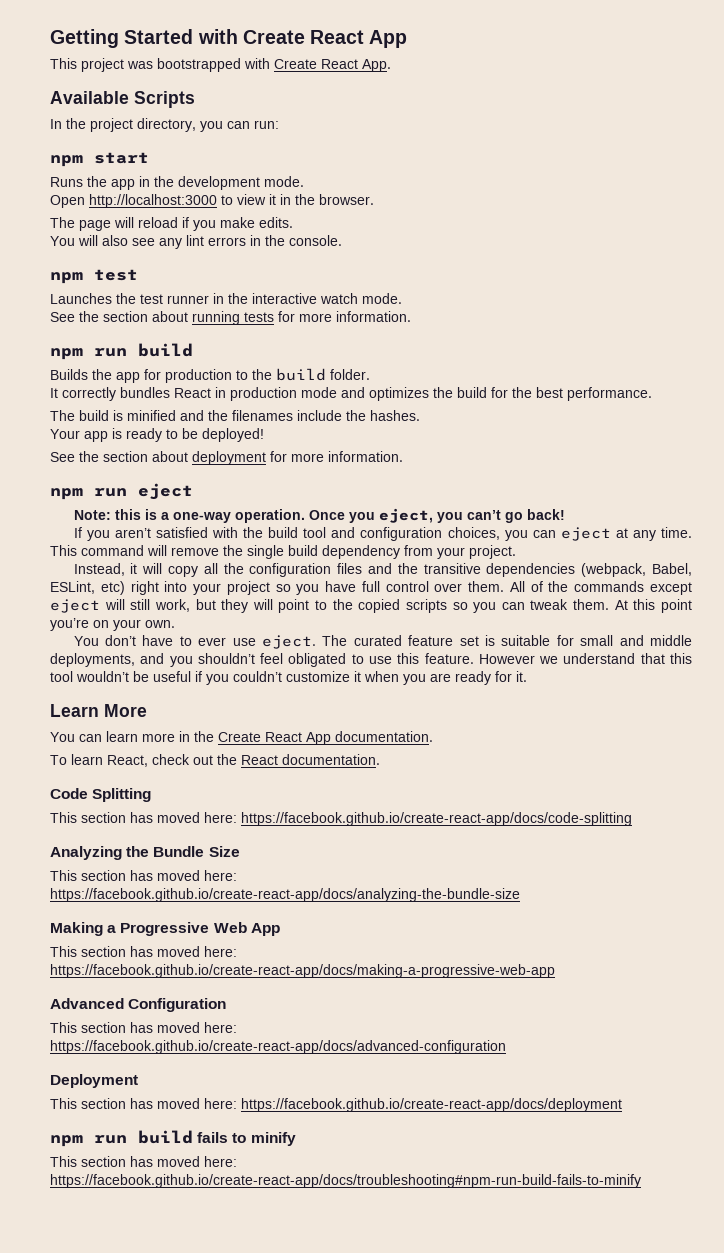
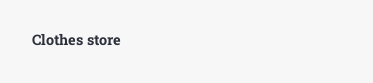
- Getting Started with Create React App
- This project was bootstrapped with Create React App.
- Available Scripts
- In the project directory, you can run:
- npm start
- Runs the app in the development mode.
- Open http://localhost:3000 to view it in the browser.
- The page will reload if you make edits.
- You will also see any lint errors in the console.
- npm test
- Launches the test runner in the interactive watch mode.
- See the section about running tests for more information.
- npm run build
- Builds the app for production to the build folder.
- It correctly bundles React in production mode and optimizes the build for the best performance.
- The build is minified and the filenames include the hashes.
- Your app is ready to be deployed!
- See the section about deployment for more information.
- npm run eject
- Note: this is a one-way operation. Once you eject, you can’t go back!
- If you aren’t satisfied with the build tool and configuration choices, you can eject at any time. This command will remove the single build dependency from your project.
- Instead, it will copy all the configuration files and the transitive dependencies (webpack, Babel, ESLint, etc) right into your project so you have full control over them. All of the commands except eject will still work, but they will point to the copied scripts so you can tweak them. At this point you’re on your own.
- You don’t have to ever use eject. The curated feature set is suitable for small and middle deployments, and you shouldn’t feel obligated to use this feature. However we understand that this tool wouldn’t be useful if you couldn’t customize it when you are ready for it.
- Learn More
- You can learn more in the Create React App documentation.
- To learn React, check out the React documentation.
- Code Splitting
- This section has moved here: https://facebook.github.io/create-react-app/docs/code-splitting
- Analyzing the Bundle Size
- This section has moved here: https://facebook.github.io/create-react-app/docs/analyzing-the-bundle-size
- Making a Progressive Web App
- This section has moved here: https://facebook.github.io/create-react-app/docs/making-a-progressive-web-app
- Advanced Configuration
- This section has moved here: https://facebook.github.io/create-react-app/docs/advanced-configuration
- Deployment
- This section has moved here: https://facebook.github.io/create-react-app/docs/deployment
- npm run build fails to minify
- This section has moved here: https://facebook.github.io/create-react-app/docs/troubleshooting#npm-run-build-fails-to-minify
+ Clothes store

